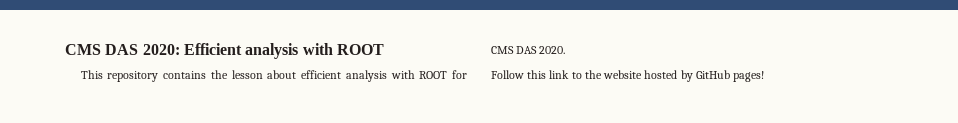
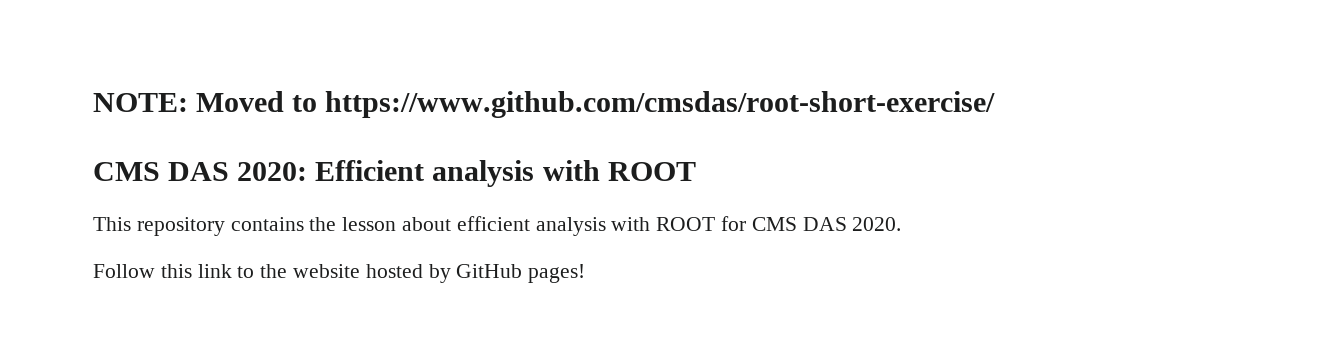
+ NOTE: Moved to https://www.github.com/cmsdas/root-short-exercise/

